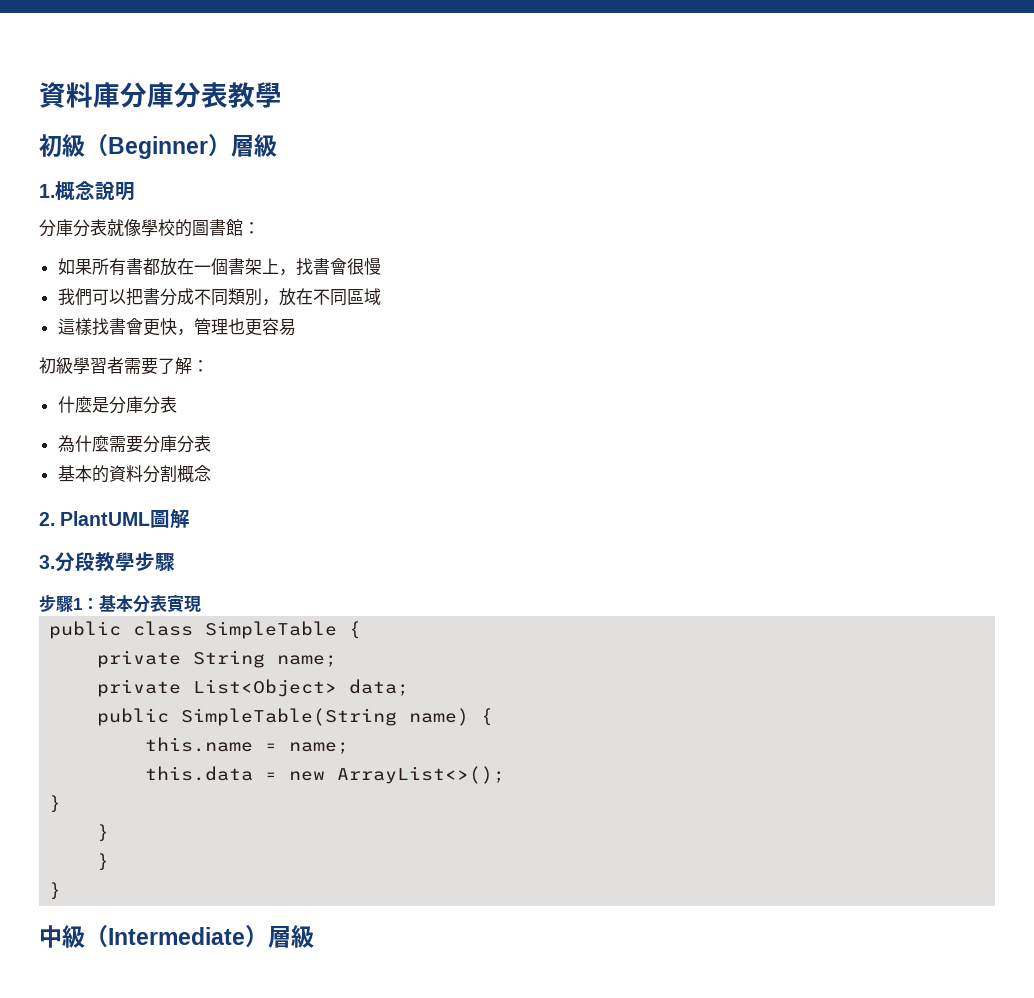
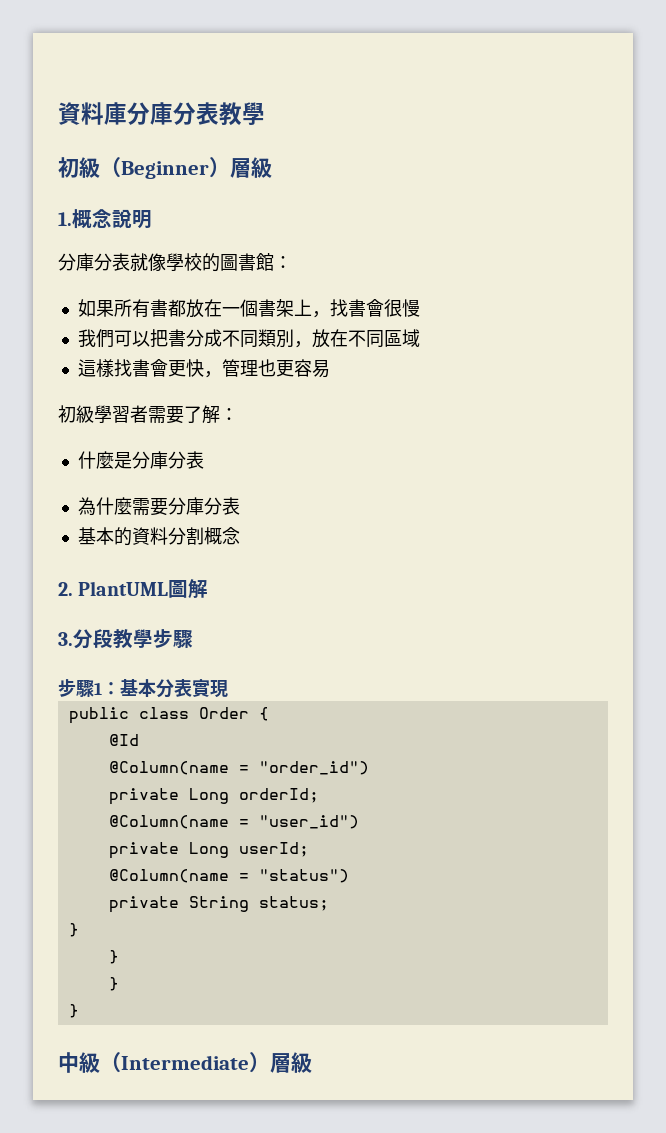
- public class SimpleTable {
- private String name;
- private List<Object> data;
- public SimpleTable(String name) {
- this.name = name;
- this.data = new ArrayList<>();
+ public class Order {
+ @Id
+ @Column(name = "order_id")
+ private Long orderId;
+ @Column(name = "user_id")
+ private Long userId;
+ @Column(name = "status")
+ private String status;

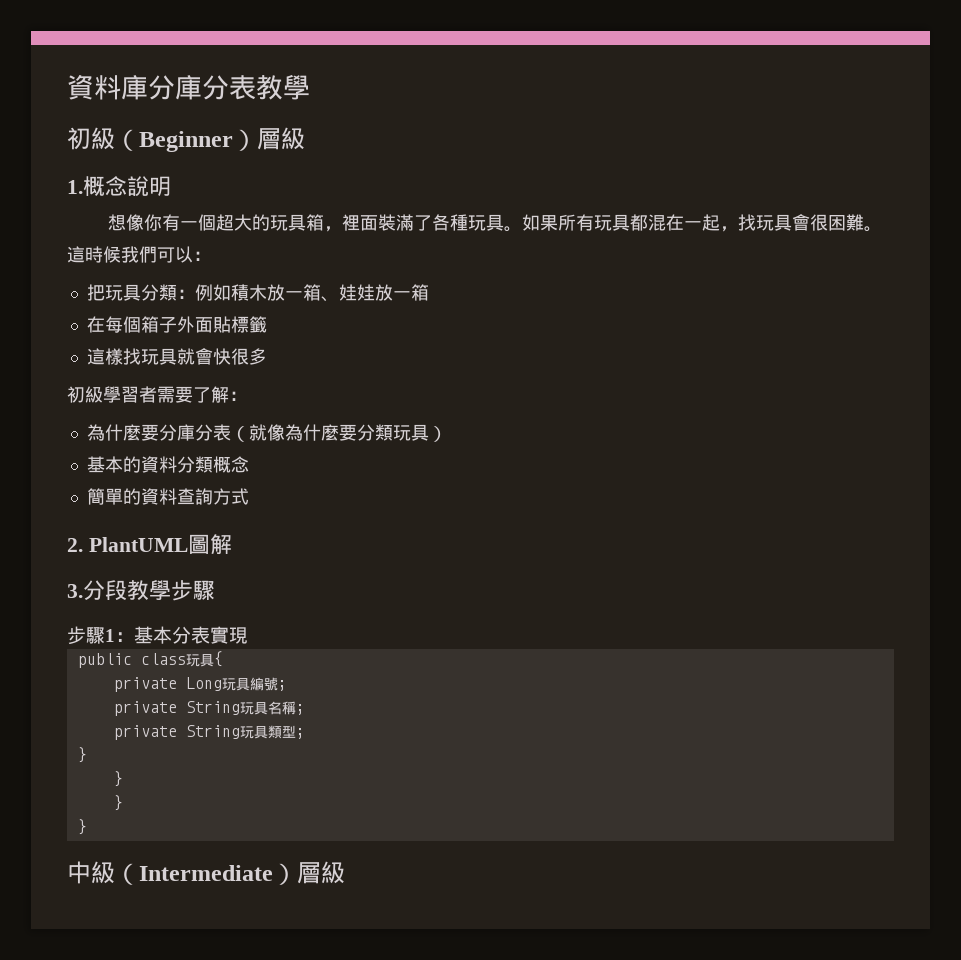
- 分庫分表就像學校的圖書館：
- 如果所有書都放在一個書架上，找書會很慢
- 我們可以把書分成不同類別，放在不同區域
- 這樣找書會更快，管理也更容易
+ 想像你有一個超大的玩具箱，裡面裝滿了各種玩具。如果所有玩具都混在一起，找玩具會很困難。這時候我們可以：
+ 把玩具分類：例如積木放一箱、娃娃放一箱
+ 在每個箱子外面貼標籤
+ 這樣找玩具就會快很多
- 什麼是分庫分表
- 為什麼需要分庫分表
+ 為什麼要分庫分表（就像為什麼要分類玩具）
- 基本的資料分割概念
+ 基本的資料分類概念
+ 簡單的資料查詢方式
- public class Order {
+ public class玩具{
- @Id
- @Column(name = "order_id")
- private Long orderId;
- @Column(name = "user_id")
- private Long userId;
- @Column(name = "status")
- private String status;
+ private Long玩具編號;
+ private String玩具名稱;
+ private String玩具類型;

